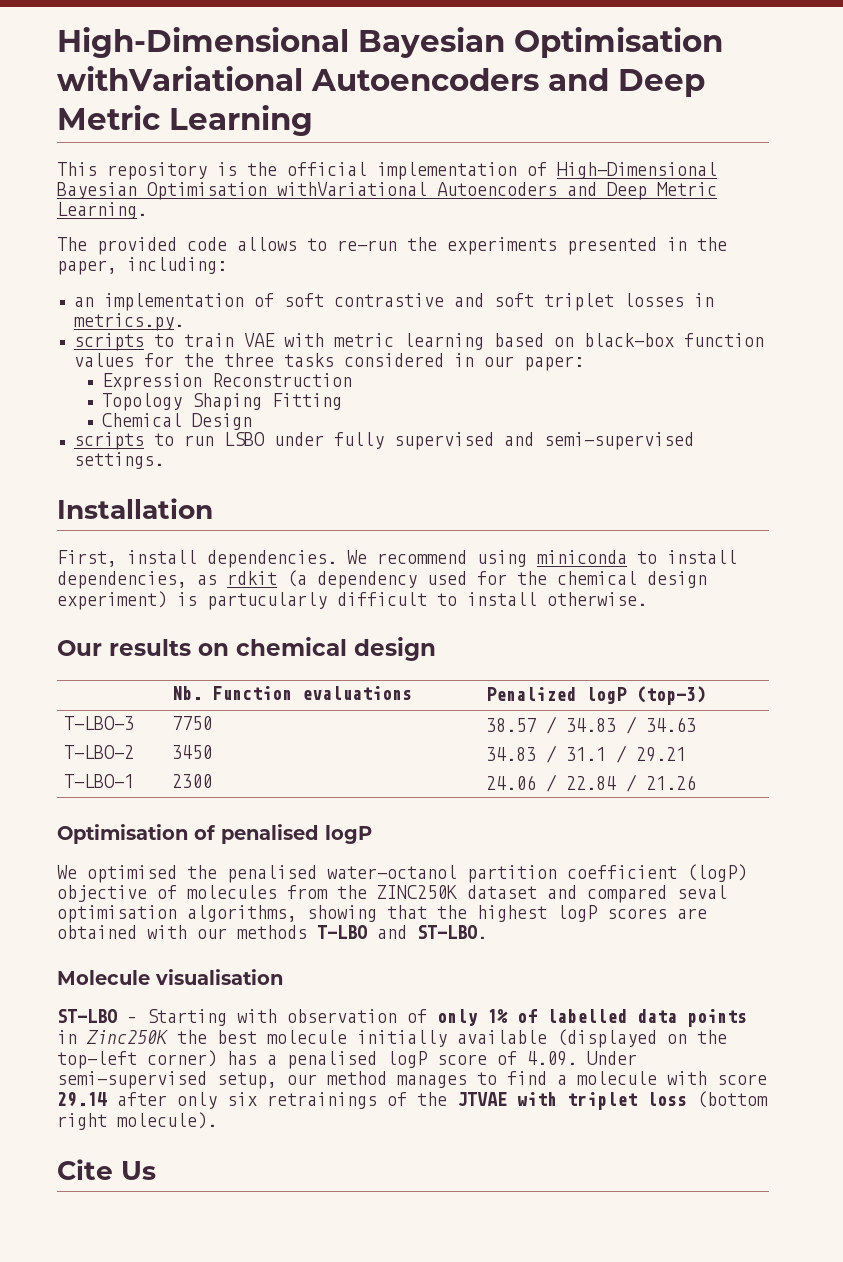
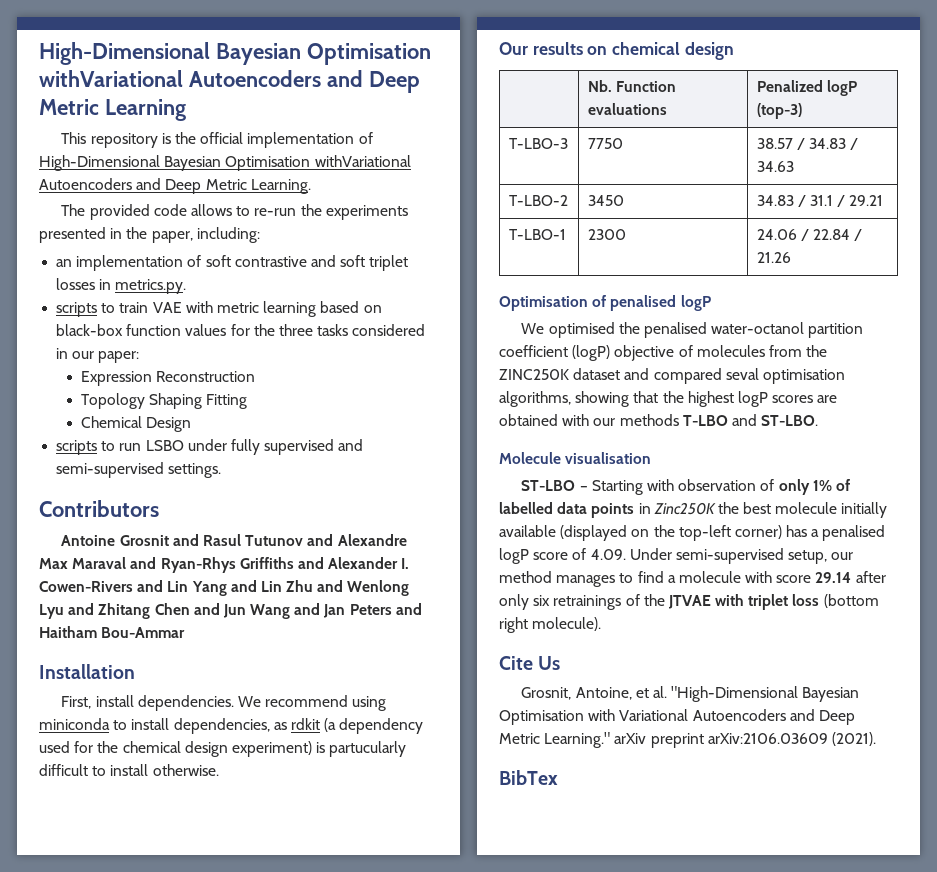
+ Contributors
+ Antoine Grosnit and Rasul Tutunov and Alexandre Max Maraval and Ryan-Rhys Griffiths and Alexander I. Cowen-Rivers and Lin Yang and Lin Zhu and Wenlong Lyu and Zhitang Chen and Jun Wang and Jan Peters and Haitham Bou-Ammar
+ Grosnit, Antoine, et al. "High-Dimensional Bayesian Optimisation with Variational Autoencoders and Deep Metric Learning." arXiv preprint arXiv:2106.03609 (2021).
+ BibTex

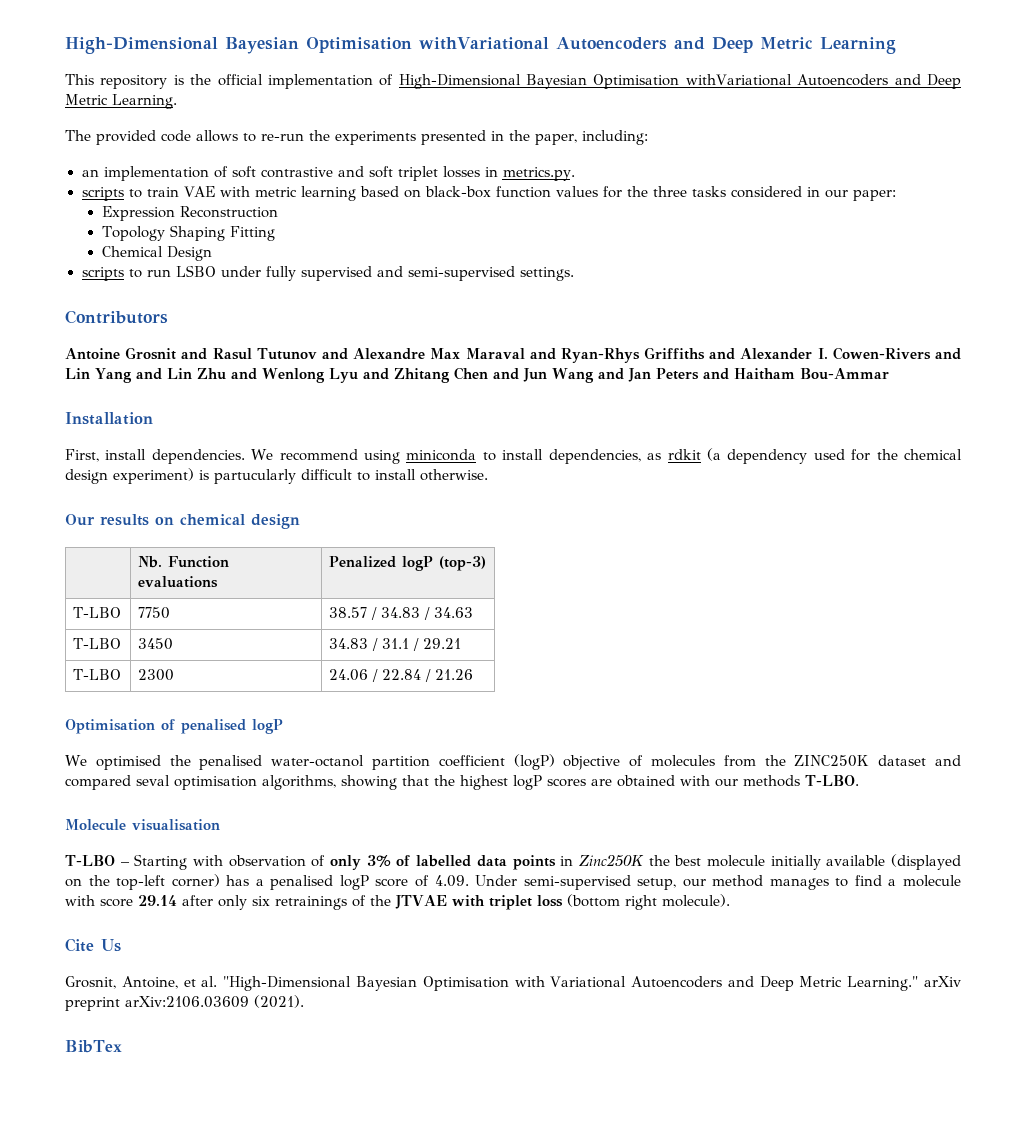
- T-LBO-3 | 7750 | 38.57 / 34.83 / 34.63
+ T-LBO | 7750 | 38.57 / 34.83 / 34.63
- T-LBO-2 | 3450 | 34.83 / 31.1 / 29.21
+ T-LBO | 3450 | 34.83 / 31.1 / 29.21
- T-LBO-1 | 2300 | 24.06 / 22.84 / 21.26
+ T-LBO | 2300 | 24.06 / 22.84 / 21.26
- We optimised the penalised water-octanol partition coefficient (logP) objective of molecules from the ZINC250K dataset and compared seval optimisation algorithms, showing that the highest logP scores are obtained with our methods T-LBO and ST-LBO.
+ We optimised the penalised water-octanol partition coefficient (logP) objective of molecules from the ZINC250K dataset and compared seval optimisation algorithms, showing that the highest logP scores are obtained with our methods T-LBO.
- ST-LBO – Starting with observation of only 1% of labelled data points in Zinc250K the best molecule initially available (displayed on the top-left corner) has a penalised logP score of 4.09. Under semi-supervised setup, our method manages to find a molecule with score 29.14 after only six retrainings of the JTVAE with triplet loss (bottom right molecule).
+ T-LBO – Starting with observation of only 3% of labelled data points in Zinc250K the best molecule initially available (displayed on the top-left corner) has a penalised logP score of 4.09. Under semi-supervised setup, our method manages to find a molecule with score 29.14 after only six retrainings of the JTVAE with triplet loss (bottom right molecule).

